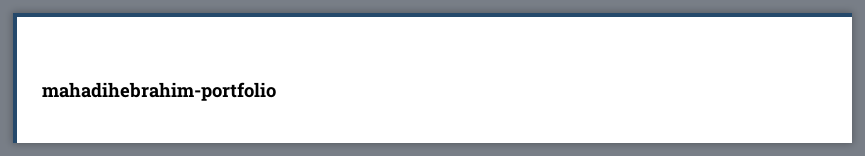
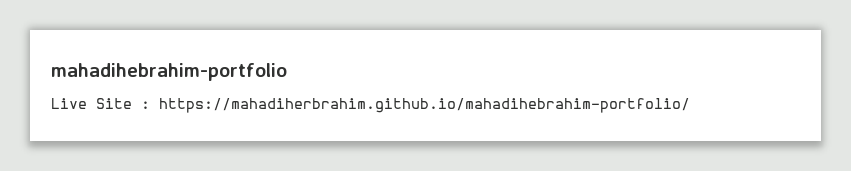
+ Live Site : https://mahadiherbrahim.github.io/mahadihebrahim-portfolio/

